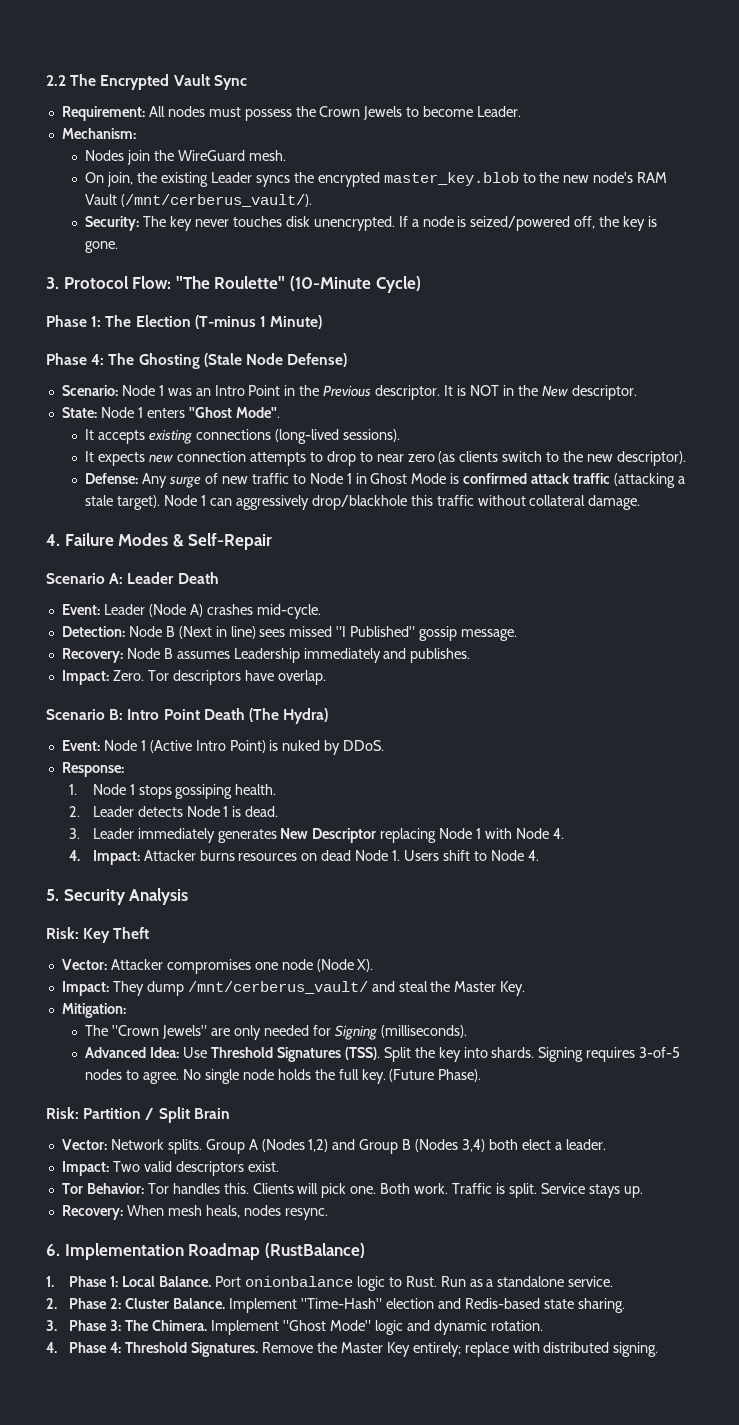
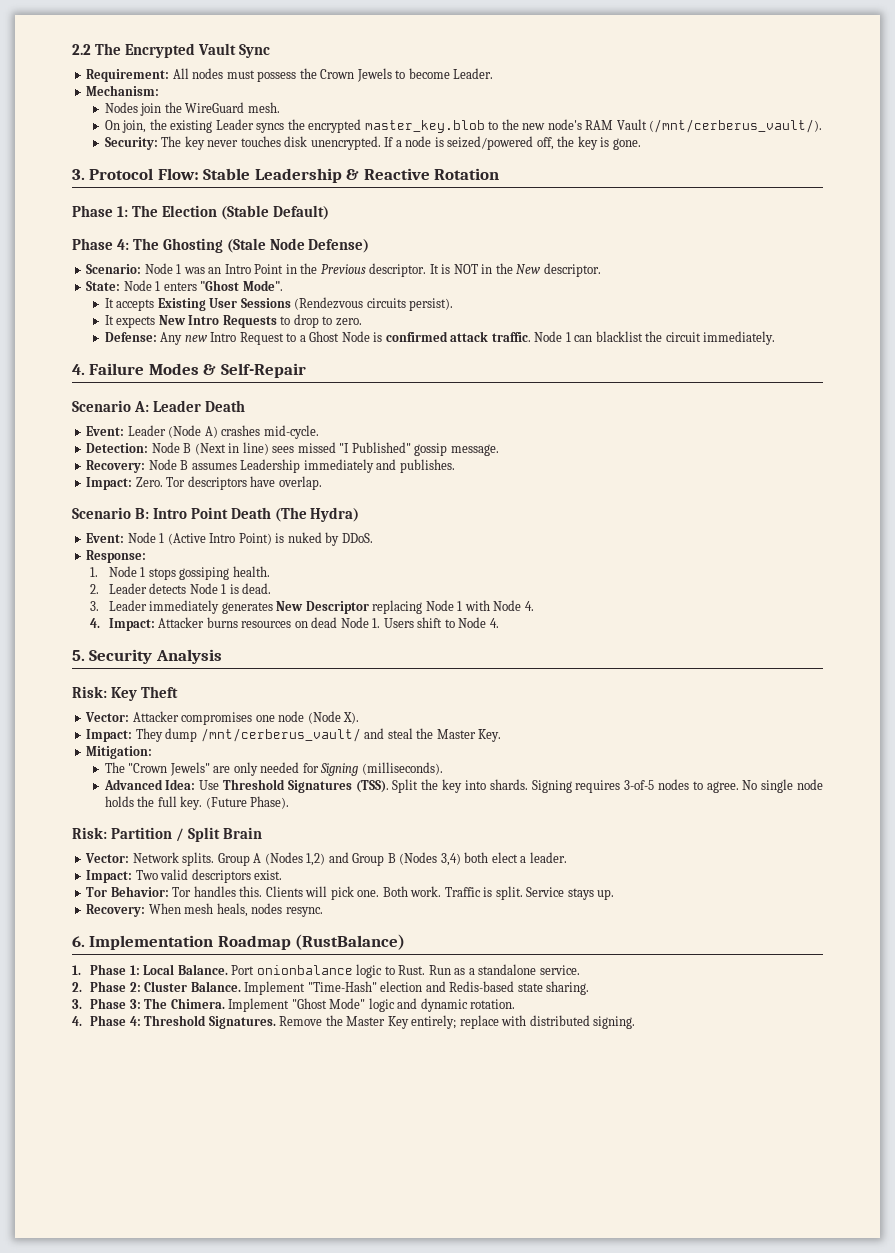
- 3. Protocol Flow: "The Roulette" (10-Minute Cycle)
+ 3. Protocol Flow: Stable Leadership & Reactive Rotation
- Phase 1: The Election (T-minus 1 Minute)
+ Phase 1: The Election (Stable Default)
- It accepts existing connections (long-lived sessions).
- It expects new connection attempts to drop to near zero (as clients switch to the new descriptor).
- Defense: Any surge of new traffic to Node 1 in Ghost Mode is confirmed attack traffic (attacking a stale target). Node 1 can aggressively drop/blackhole this traffic without collateral damage.
+ It accepts Existing User Sessions (Rendezvous circuits persist).
+ It expects New Intro Requests to drop to zero.
+ Defense: Any new Intro Request to a Ghost Node is confirmed attack traffic. Node 1 can blacklist the circuit immediately.

